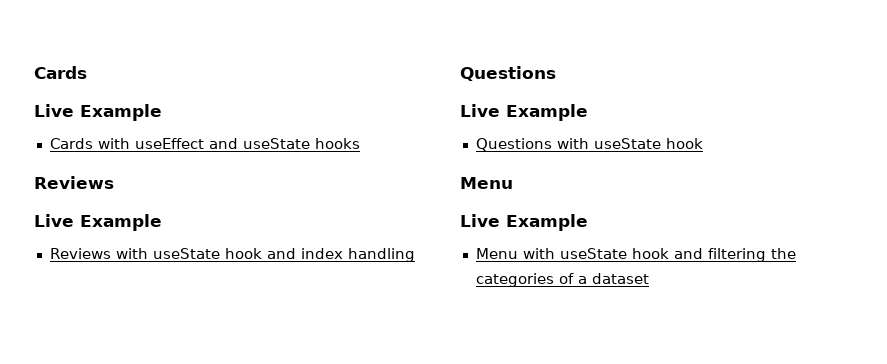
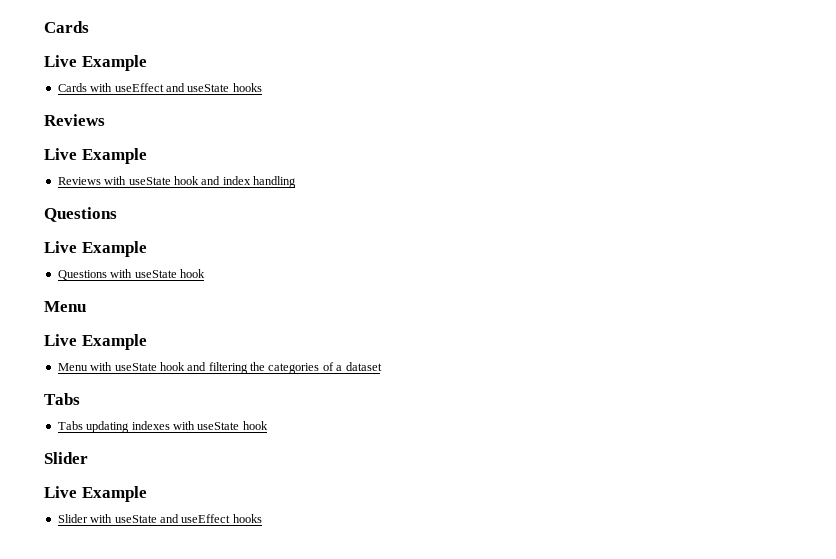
  Menu with useState hook and filtering the categories of a dataset
+ Tabs
+ Tabs updating indexes with useState hook
+ Slider
+ Live Example
+ Slider with useState and useEffect hooks

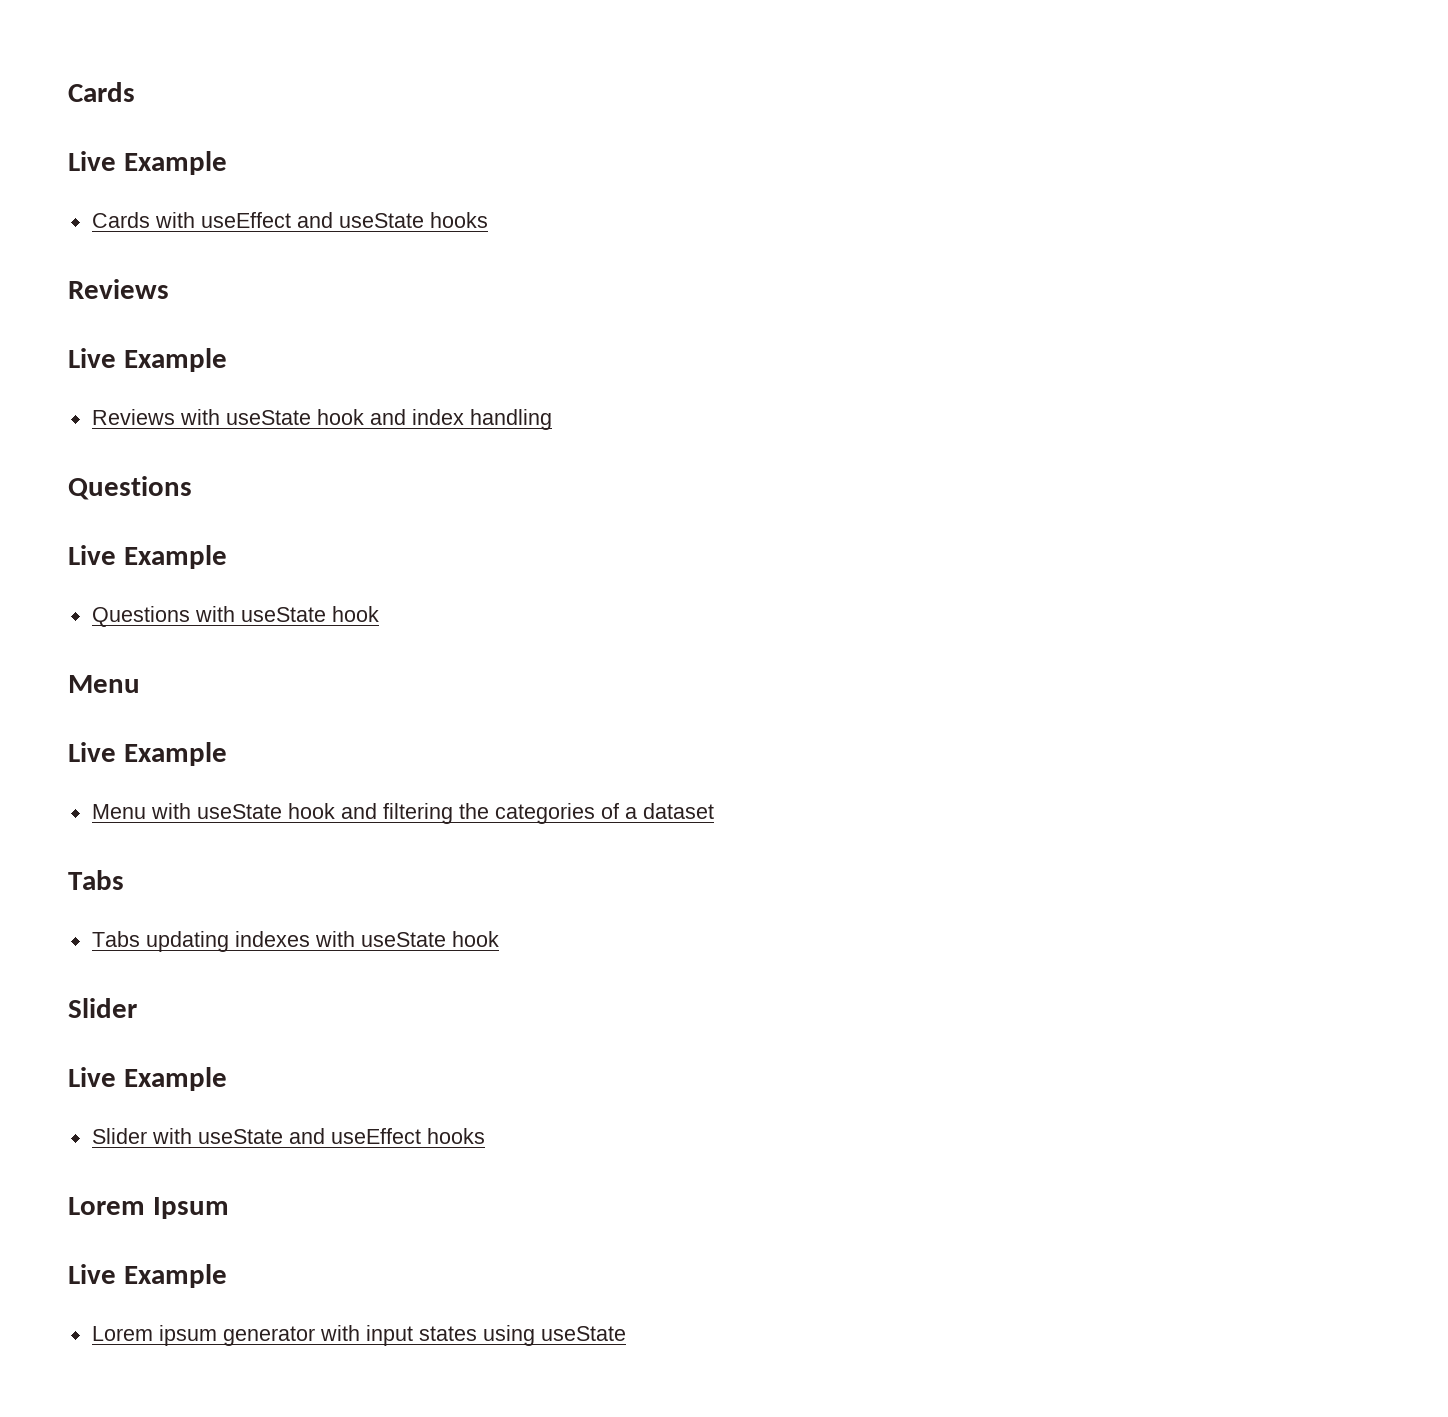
+ Lorem Ipsum
+ Live Example
+ Lorem ipsum generator with input states using useState

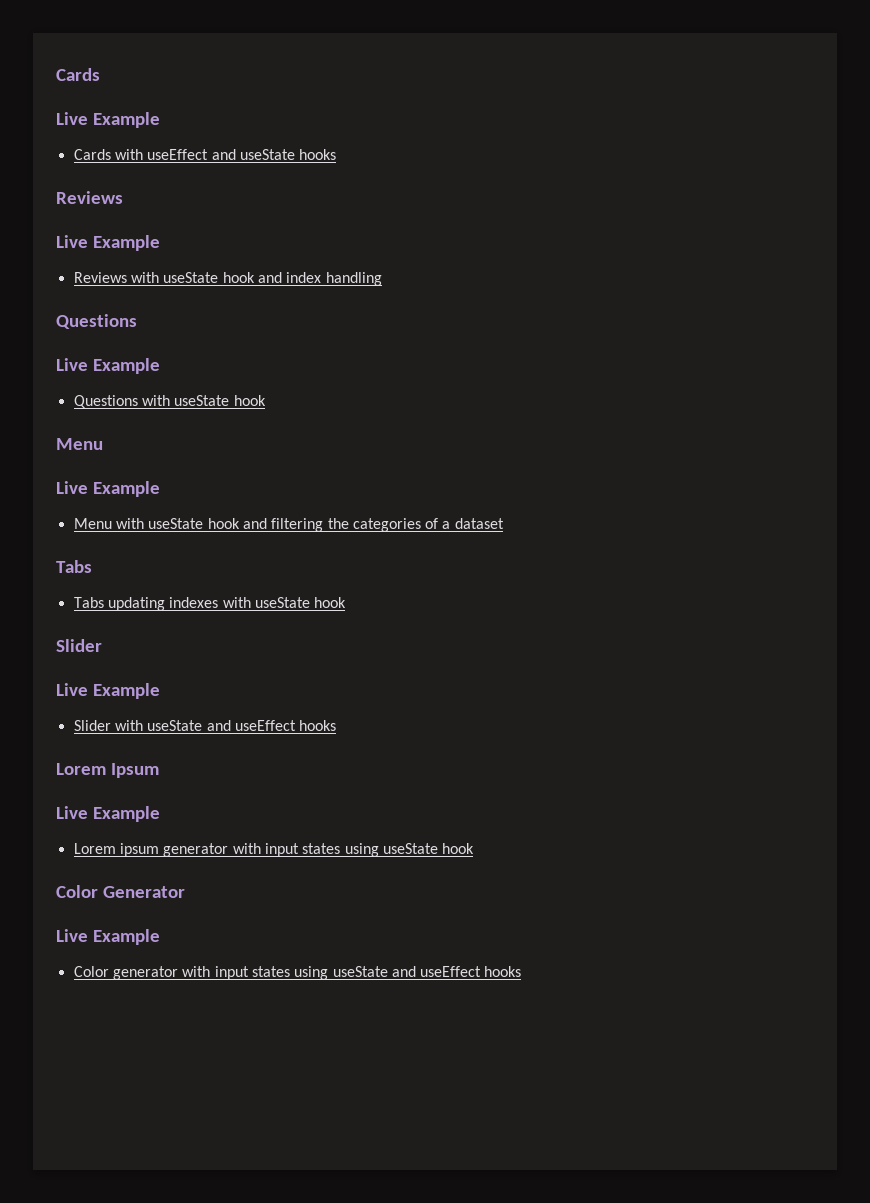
- Lorem ipsum generator with input states using useState
+ Lorem ipsum generator with input states using useState hook
+ Color Generator
+ Live Example
+ Color generator with input states using useState and useEffect hooks

